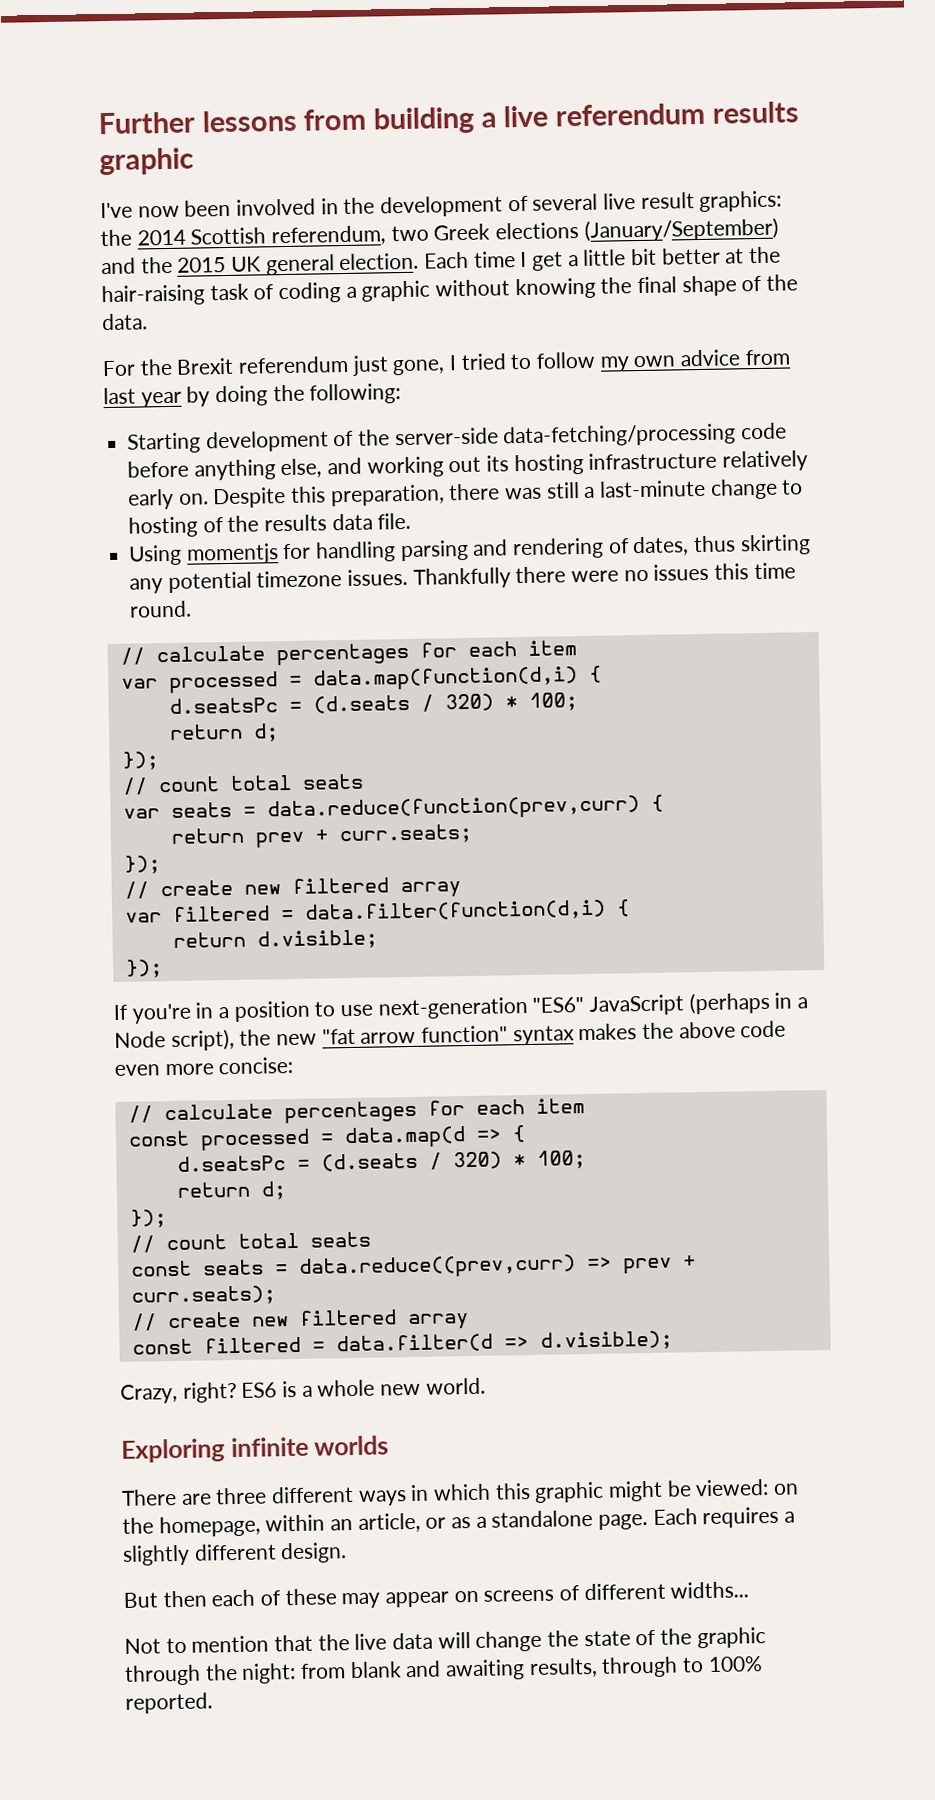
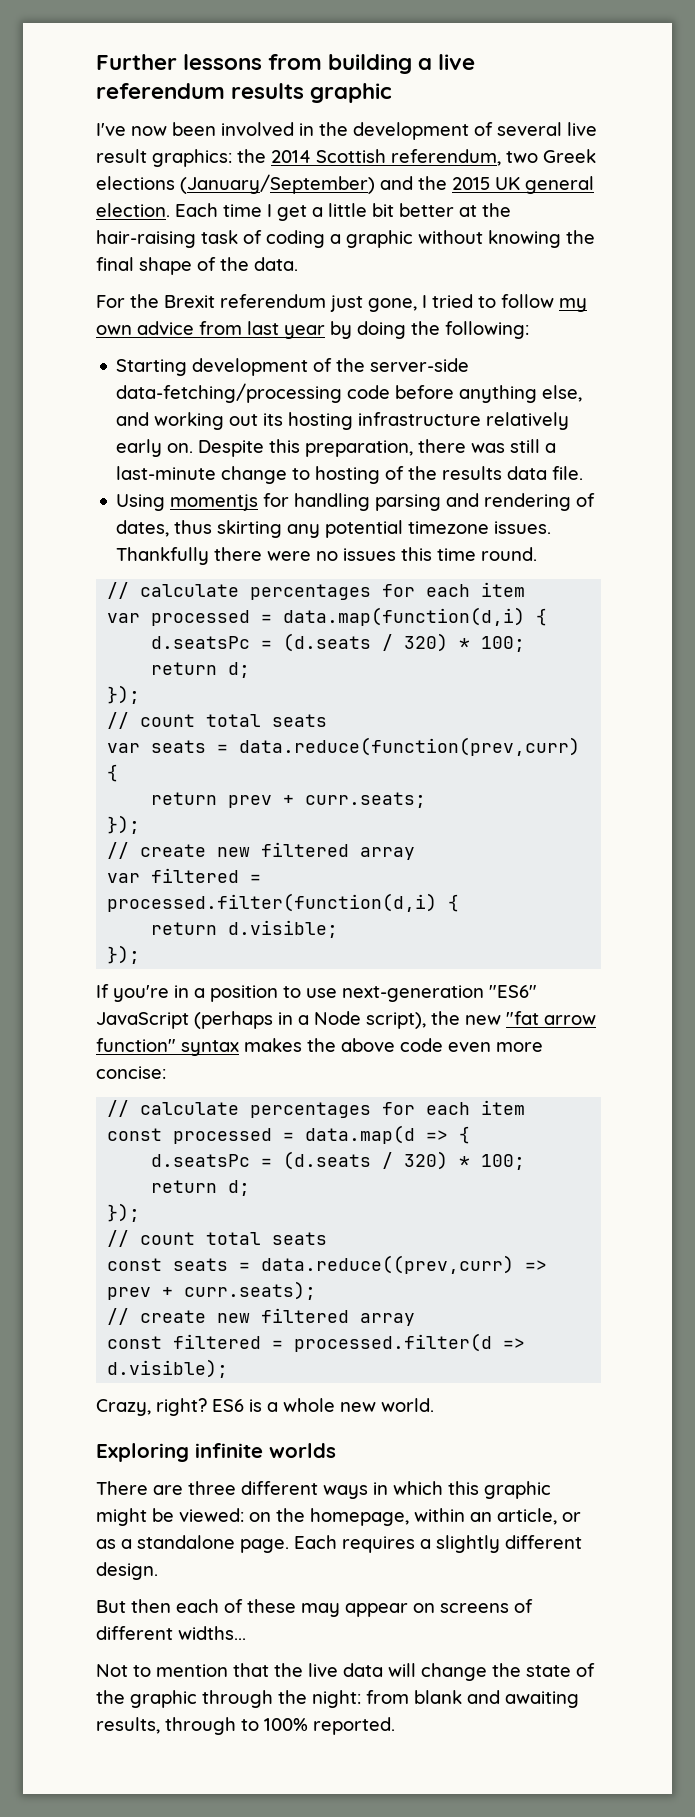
- var filtered = data.filter(function(d,i) {
+ var filtered = processed.filter(function(d,i) {
- const filtered = data.filter(d => d.visible);
+ const filtered = processed.filter(d => d.visible);

